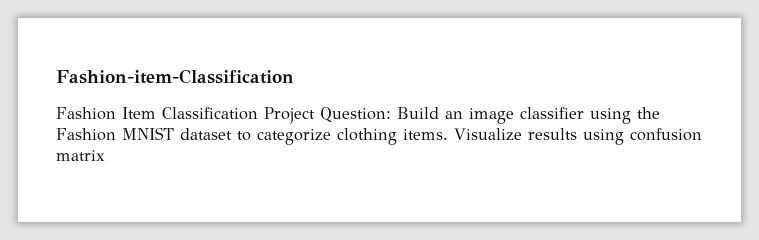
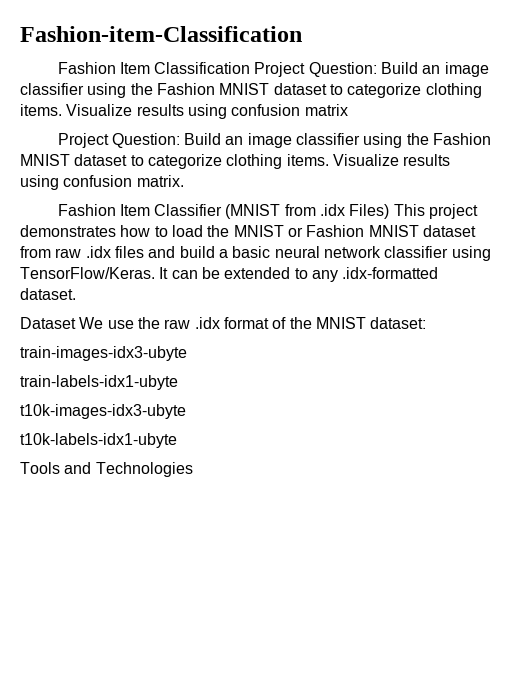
+ Project Question: Build an image classifier using the Fashion MNIST dataset to categorize clothing items. Visualize results using confusion matrix.
+ Fashion Item Classifier (MNIST from .idx Files) This project demonstrates how to load the MNIST or Fashion MNIST dataset from raw .idx files and build a basic neural network classifier using TensorFlow/Keras. It can be extended to any .idx-formatted dataset.
+ Dataset We use the raw .idx format of the MNIST dataset:
+ train-images-idx3-ubyte
+ train-labels-idx1-ubyte
+ t10k-images-idx3-ubyte
+ t10k-labels-idx1-ubyte
+ Tools and Technologies

